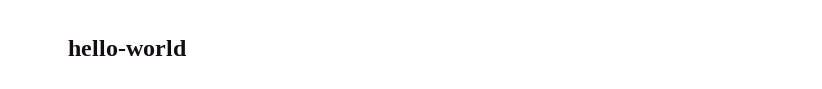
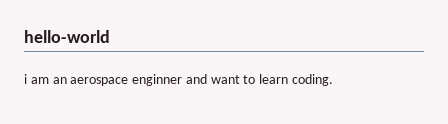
+ i am an aerospace enginner and want to learn coding.

